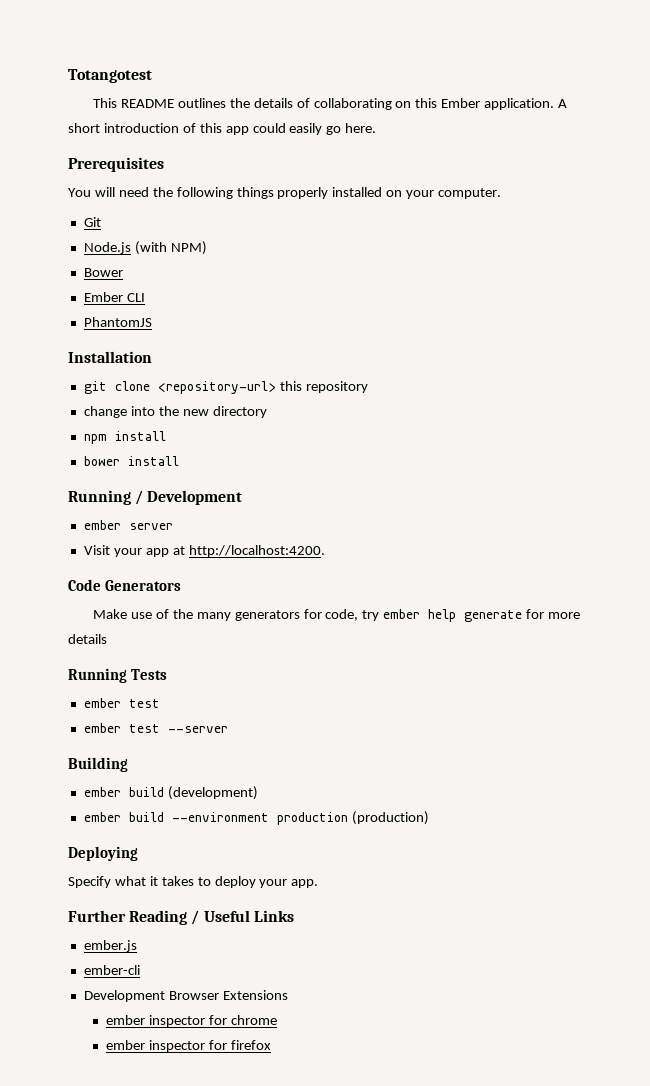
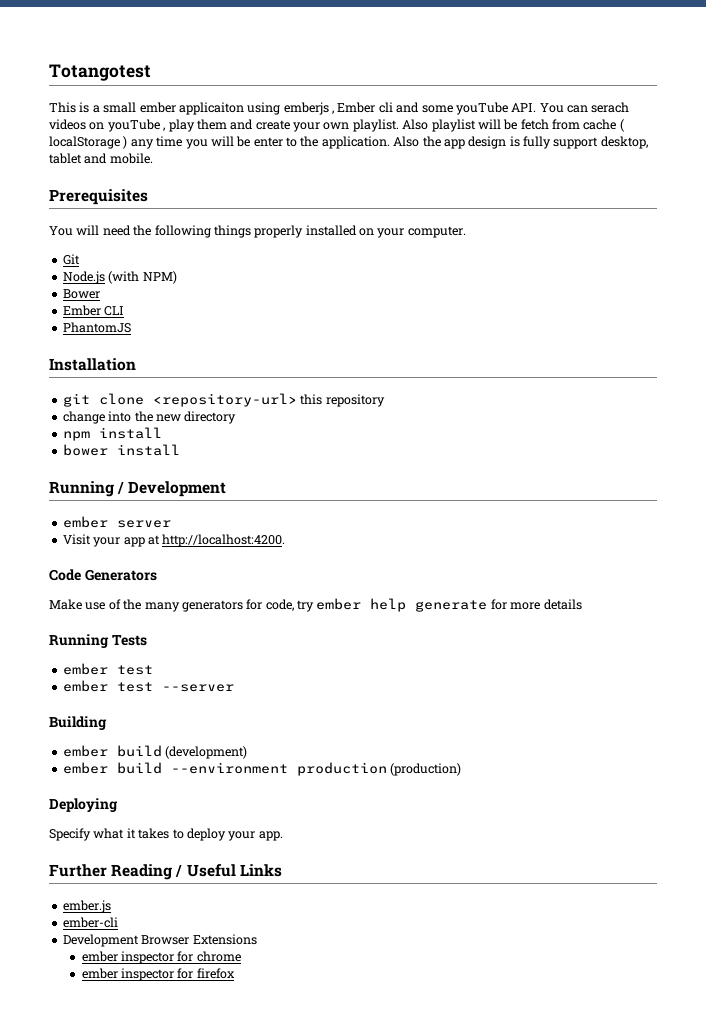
- This README outlines the details of collaborating on this Ember application. A short introduction of this app could easily go here.
+ This is a small ember applicaiton using emberjs , Ember cli and some youTube API. You can serach videos on youTube , play them and create your own playlist. Also playlist will be fetch from cache ( localStorage ) any time you will be enter to the application. Also the app design is fully support desktop, tablet and mobile.

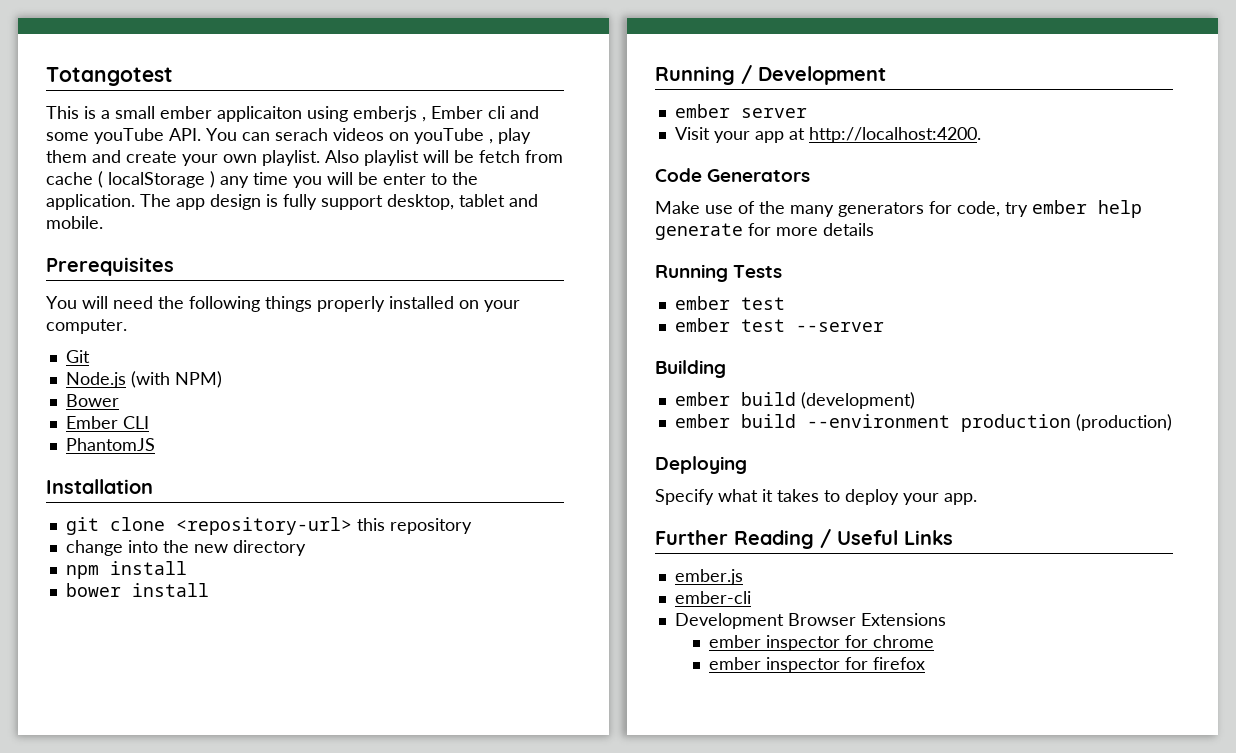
- Also the app design is fully support desktop, tablet and mobile.
+ The app design is fully support desktop, tablet and mobile.

